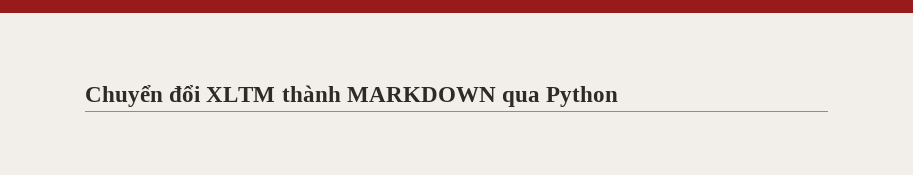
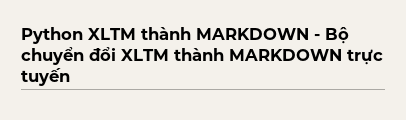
- Chuyển đổi XLTM thành MARKDOWN qua Python
+ Python XLTM thành MARKDOWN - Bộ chuyển đổi XLTM thành MARKDOWN trực tuyến

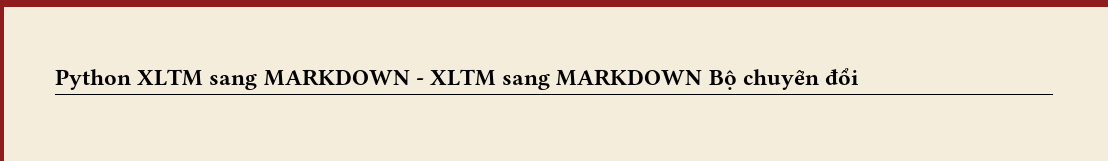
- Python XLTM thành MARKDOWN - Bộ chuyển đổi XLTM thành MARKDOWN trực tuyến
+ Python XLTM sang MARKDOWN - XLTM sang MARKDOWN Bộ chuyển đổi

